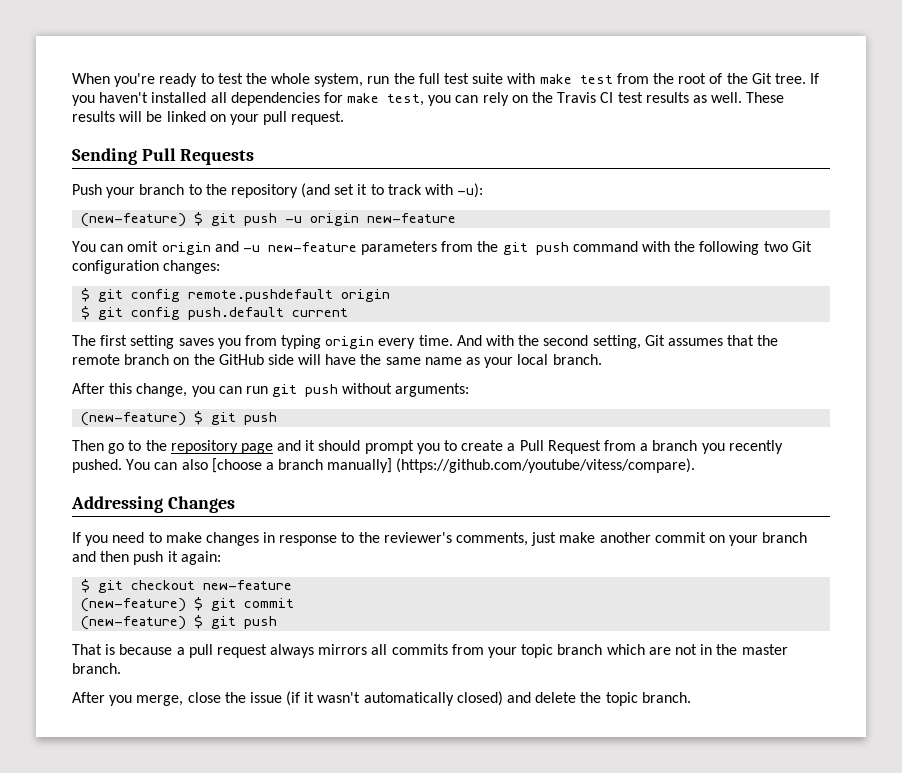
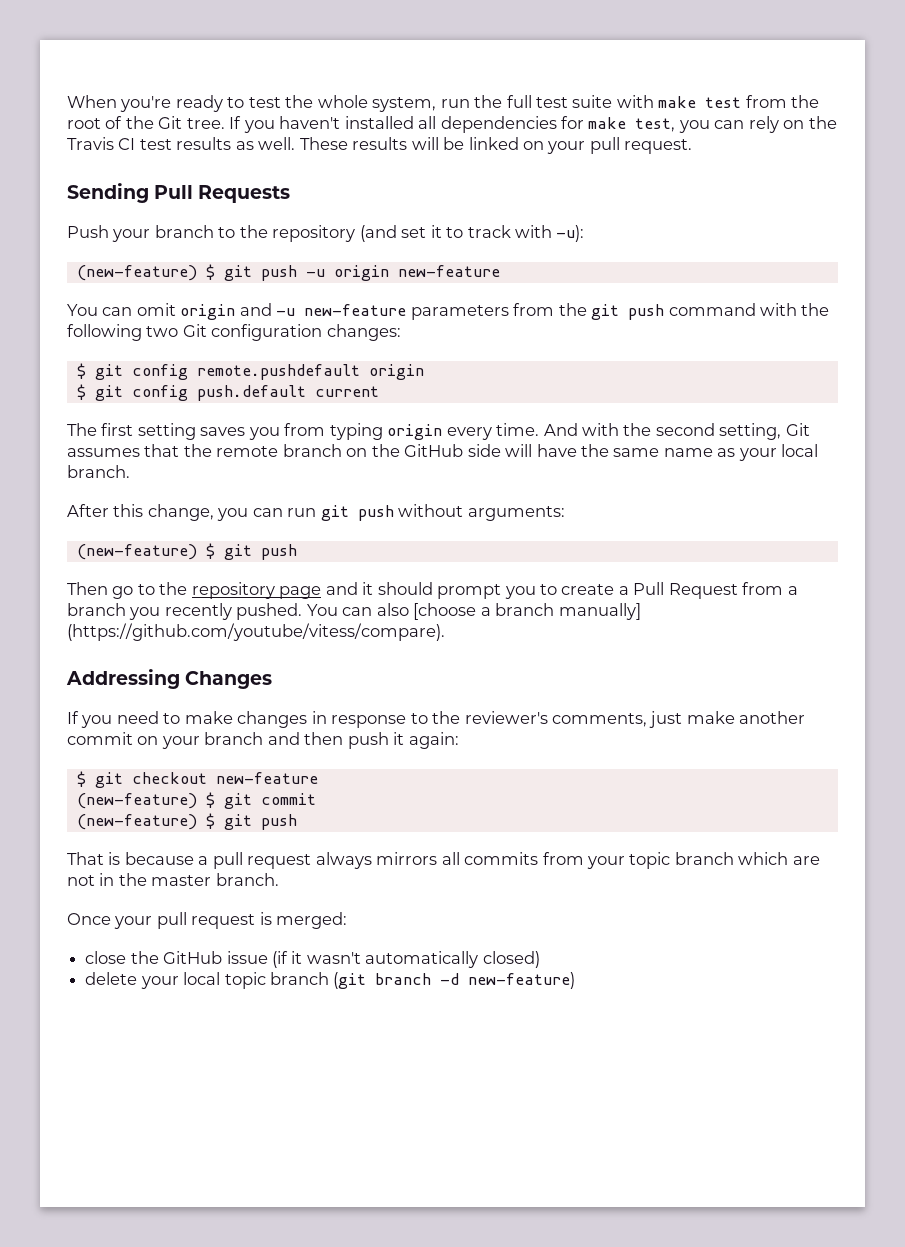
- After you merge, close the issue (if it wasn't automatically closed) and delete the topic branch.
+ Once your pull request is merged:
+ close the GitHub issue (if it wasn't automatically closed)
+ delete your local topic branch (git branch -d new-feature)

